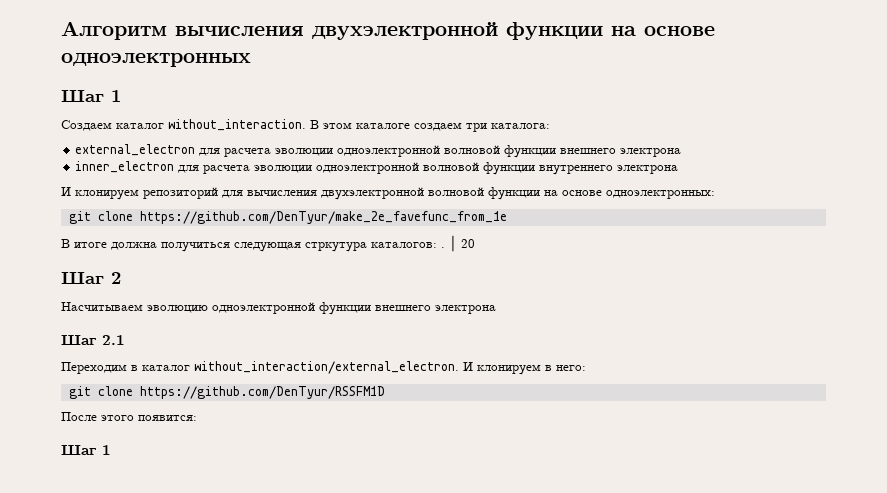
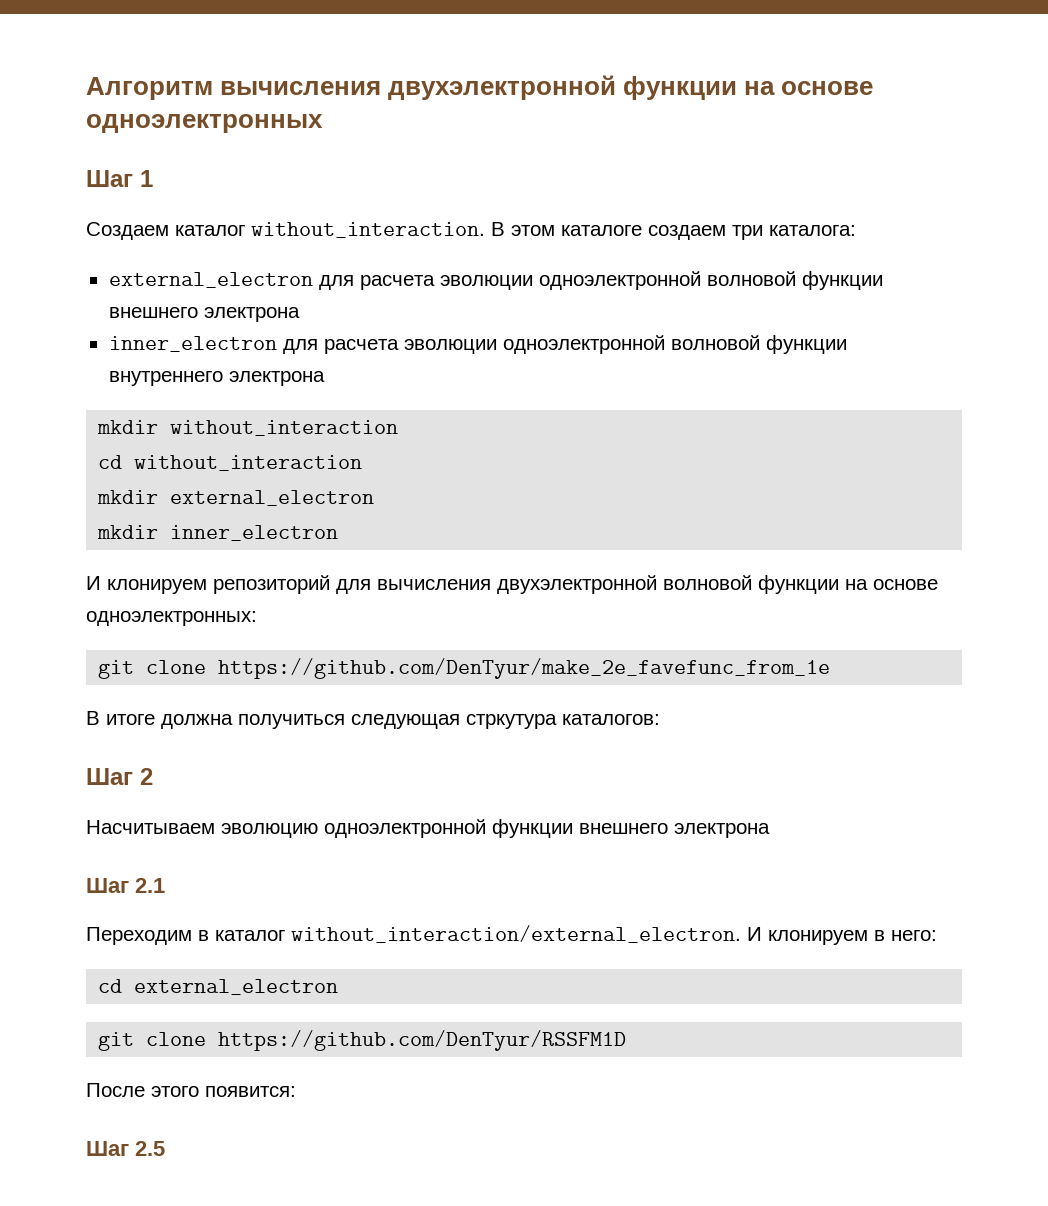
+ mkdir without_interaction
+ cd without_interaction
+ mkdir external_electron
+ mkdir inner_electron
- В итоге должна получиться следующая стркутура каталогов: . │ 20
+ В итоге должна получиться следующая стркутура каталогов:
+ cd external_electron
  После этого появится:
- Шаг 1
+ Шаг 2.5

